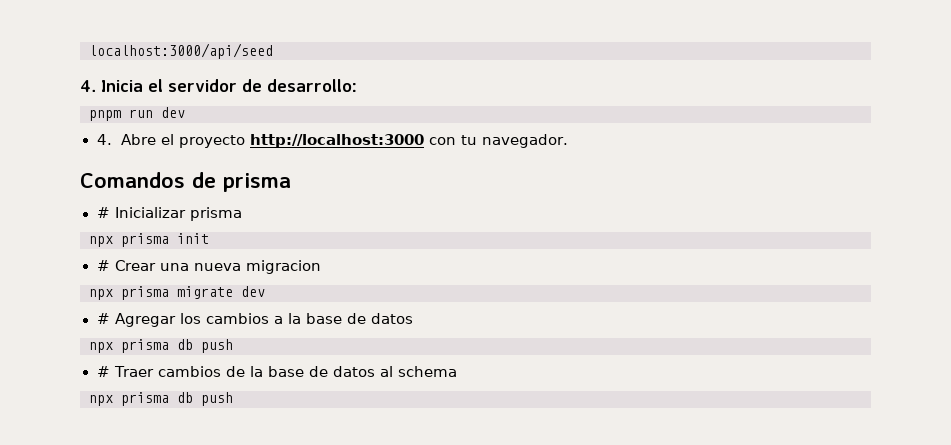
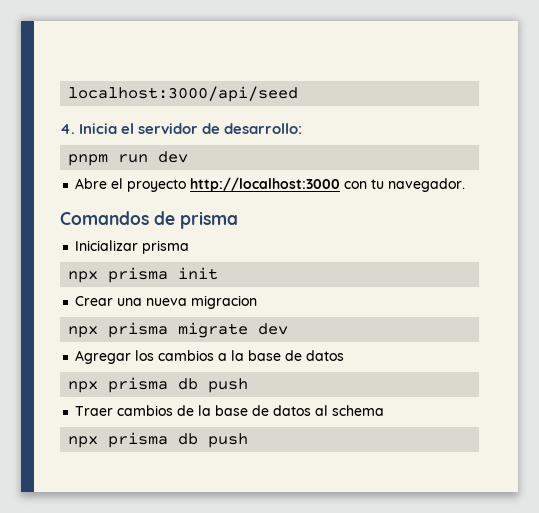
- 4. Abre el proyecto http://localhost:3000 con tu navegador.
+ Abre el proyecto http://localhost:3000 con tu navegador.
- # Inicializar prisma
+ Inicializar prisma
- # Crear una nueva migracion
+ Crear una nueva migracion
- # Agregar los cambios a la base de datos
+ Agregar los cambios a la base de datos
- # Traer cambios de la base de datos al schema
+ Traer cambios de la base de datos al schema

